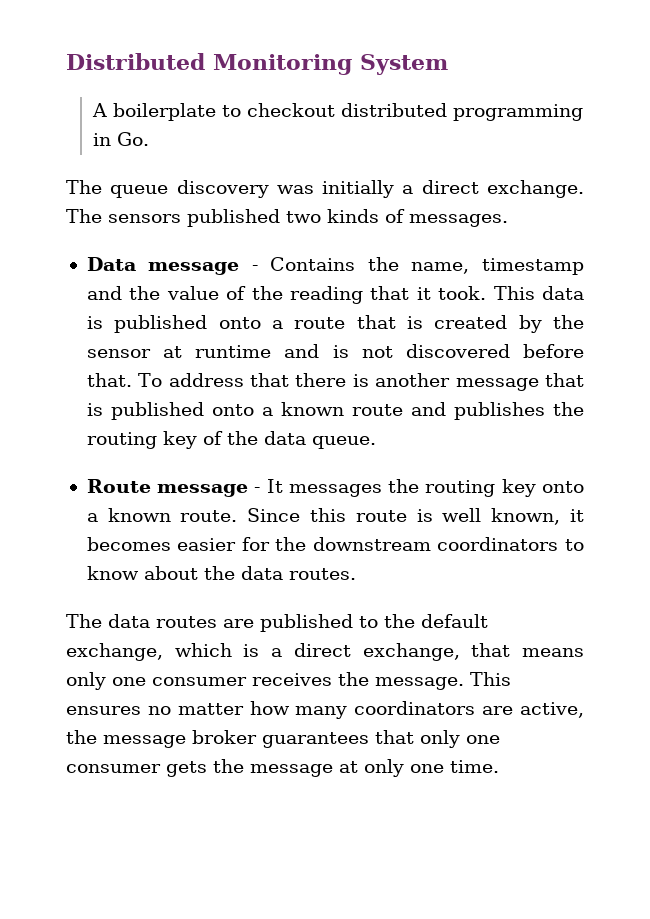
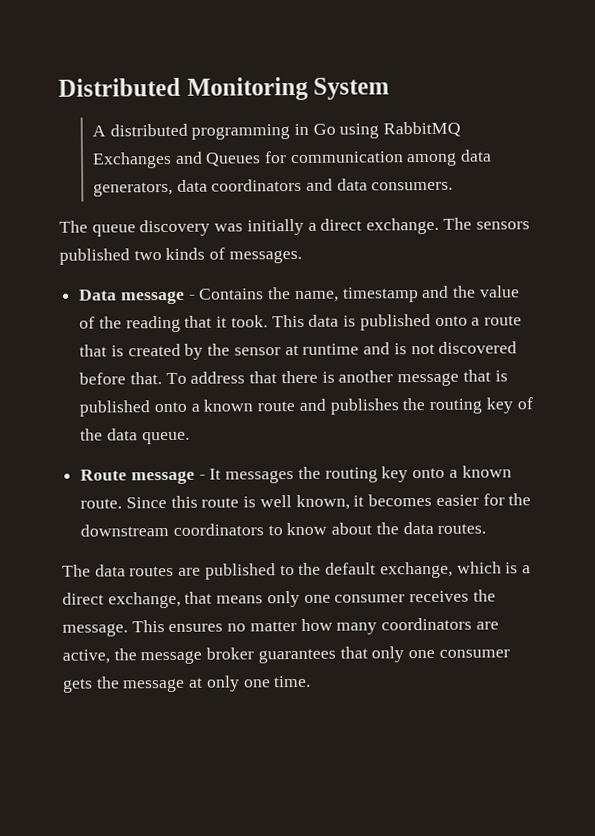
- A boilerplate to checkout distributed programming in Go.
+ A distributed programming in Go using RabbitMQ Exchanges and Queues for communication among data generators, data coordinators and data consumers.

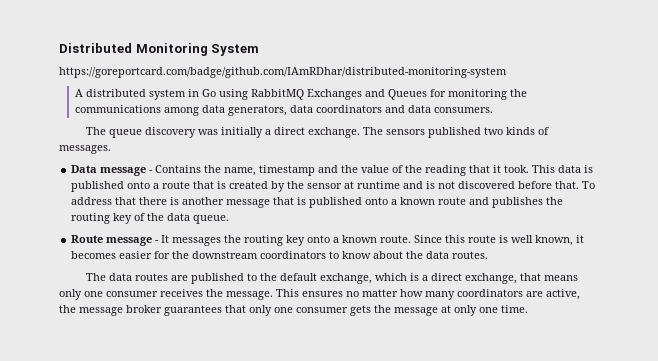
+ https://goreportcard.com/badge/github.com/IAmRDhar/distributed-monitoring-system
- A distributed programming in Go using RabbitMQ Exchanges and Queues for communication among data generators, data coordinators and data consumers.
+ A distributed system in Go using RabbitMQ Exchanges and Queues for monitoring the communications among data generators, data coordinators and data consumers.

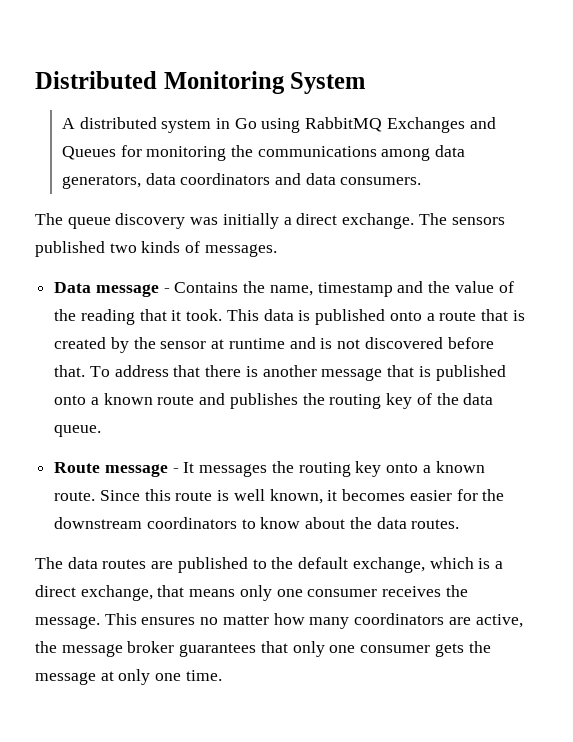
- https://goreportcard.com/badge/github.com/IAmRDhar/distributed-monitoring-system

